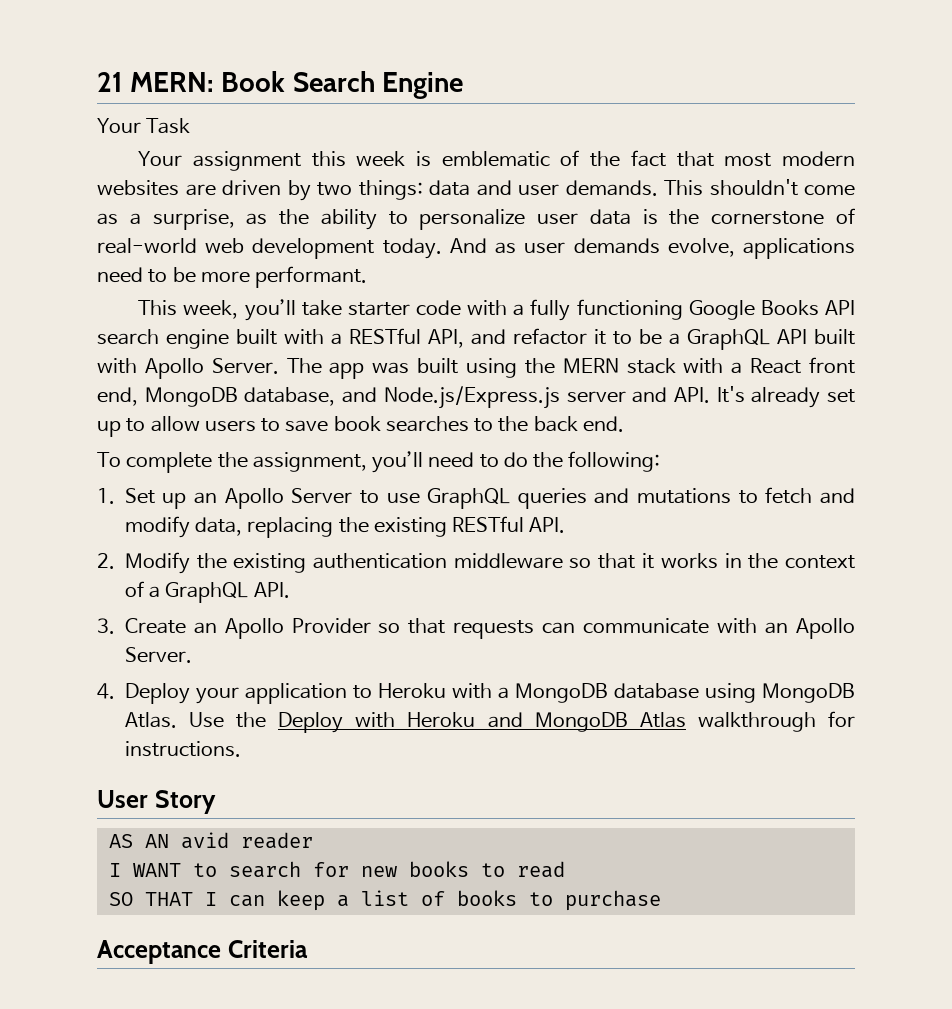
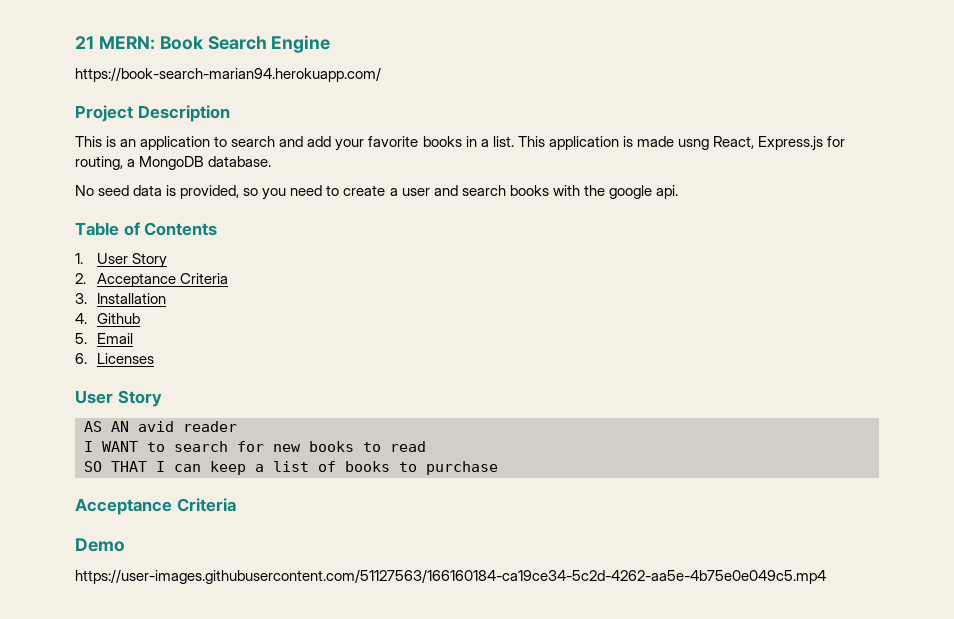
- Your Task
- Your assignment this week is emblematic of the fact that most modern websites are driven by two things: data and user demands. This shouldn't come as a surprise, as the ability to personalize user data is the cornerstone of real-world web development today. And as user demands evolve, applications need to be more performant.
- This week, you’ll take starter code with a fully functioning Google Books API search engine built with a RESTful API, and refactor it to be a GraphQL API built with Apollo Server. The app was built using the MERN stack with a React front end, MongoDB database, and Node.js/Express.js server and API. It's already set up to allow users to save book searches to the back end.
- To complete the assignment, you’ll need to do the following:
- 1. Set up an Apollo Server to use GraphQL queries and mutations to fetch and modify data, replacing the existing RESTful API.
- 2. Modify the existing authentication middleware so that it works in the context of a GraphQL API.
- 3. Create an Apollo Provider so that requests can communicate with an Apollo Server.
- 4. Deploy your application to Heroku with a MongoDB database using MongoDB Atlas. Use the Deploy with Heroku and MongoDB Atlas walkthrough for instructions.
+ https://book-search-marian94.herokuapp.com/
+ Project Description
+ This is an application to search and add your favorite books in a list. This application is made usng React, Express.js for routing, a MongoDB database.
+ No seed data is provided, so you need to create a user and search books with the google api.
+ Table of Contents
+ 1. User Story
+ 2. Acceptance Criteria
+ 3. Installation
+ 4. Github
+ 5. Email
+ 6. Licenses
+ Demo
+ https://user-images.githubusercontent.com/51127563/166160184-ca19ce34-5c2d-4262-aa5e-4b75e0e049c5.mp4

